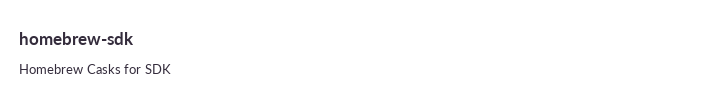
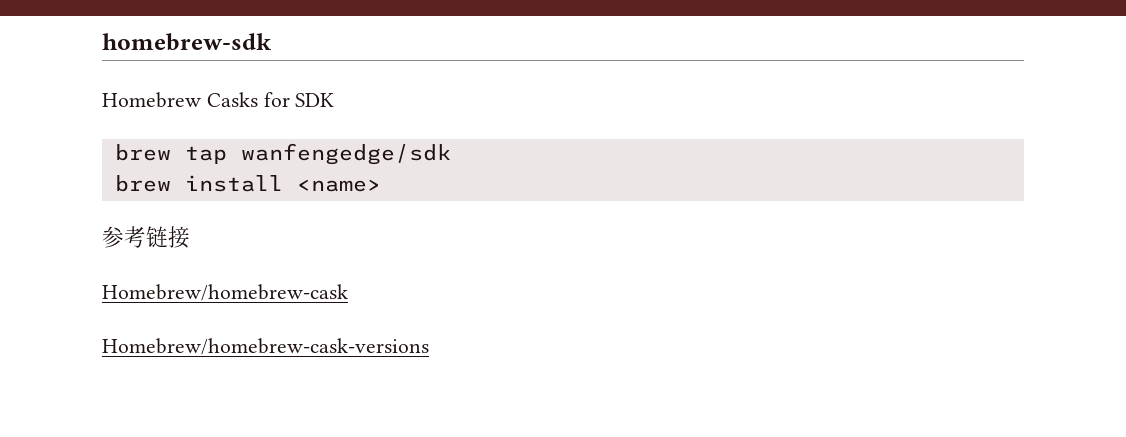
+ brew tap wanfengedge/sdk
+ brew install <name>
+ 参考链接
+ Homebrew/homebrew-cask
+ Homebrew/homebrew-cask-versions

